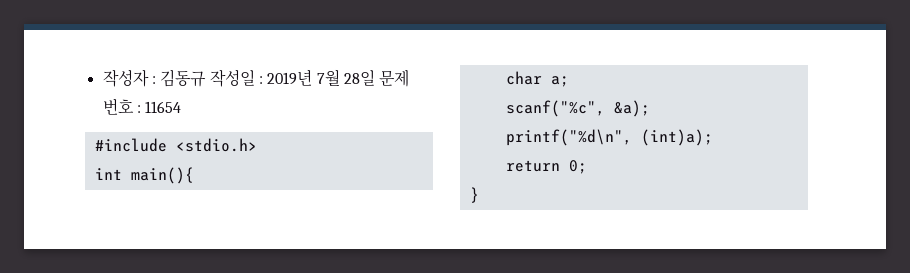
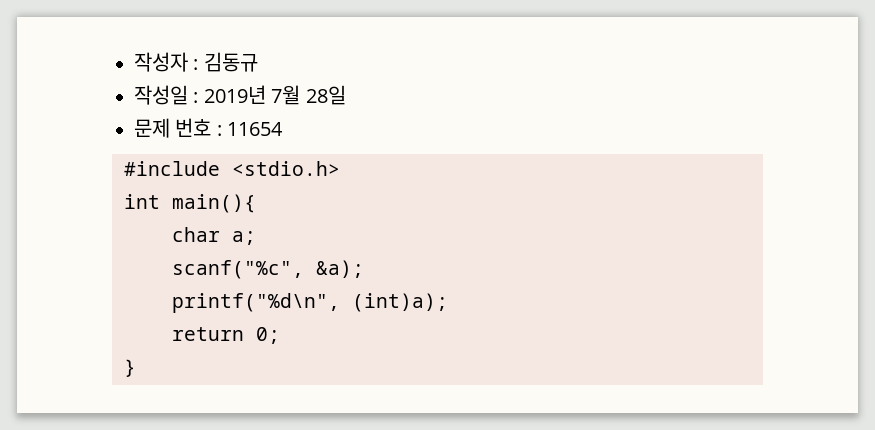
- 작성자 : 김동규 작성일 : 2019년 7월 28일 문제 번호 : 11654
+ 작성자 : 김동규
+ 작성일 : 2019년 7월 28일
+ 문제 번호 : 11654

